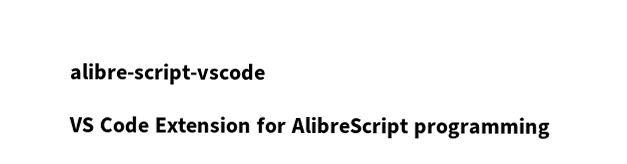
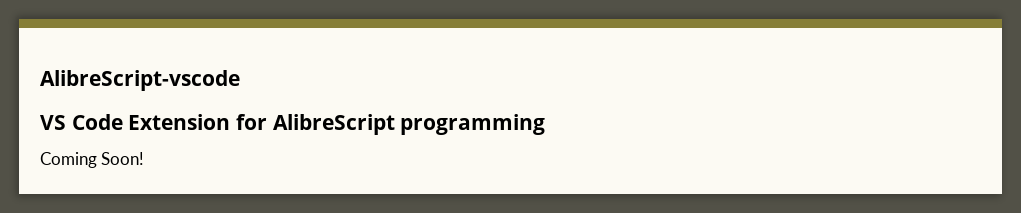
- alibre-script-vscode
+ AlibreScript-vscode
+ Coming Soon!

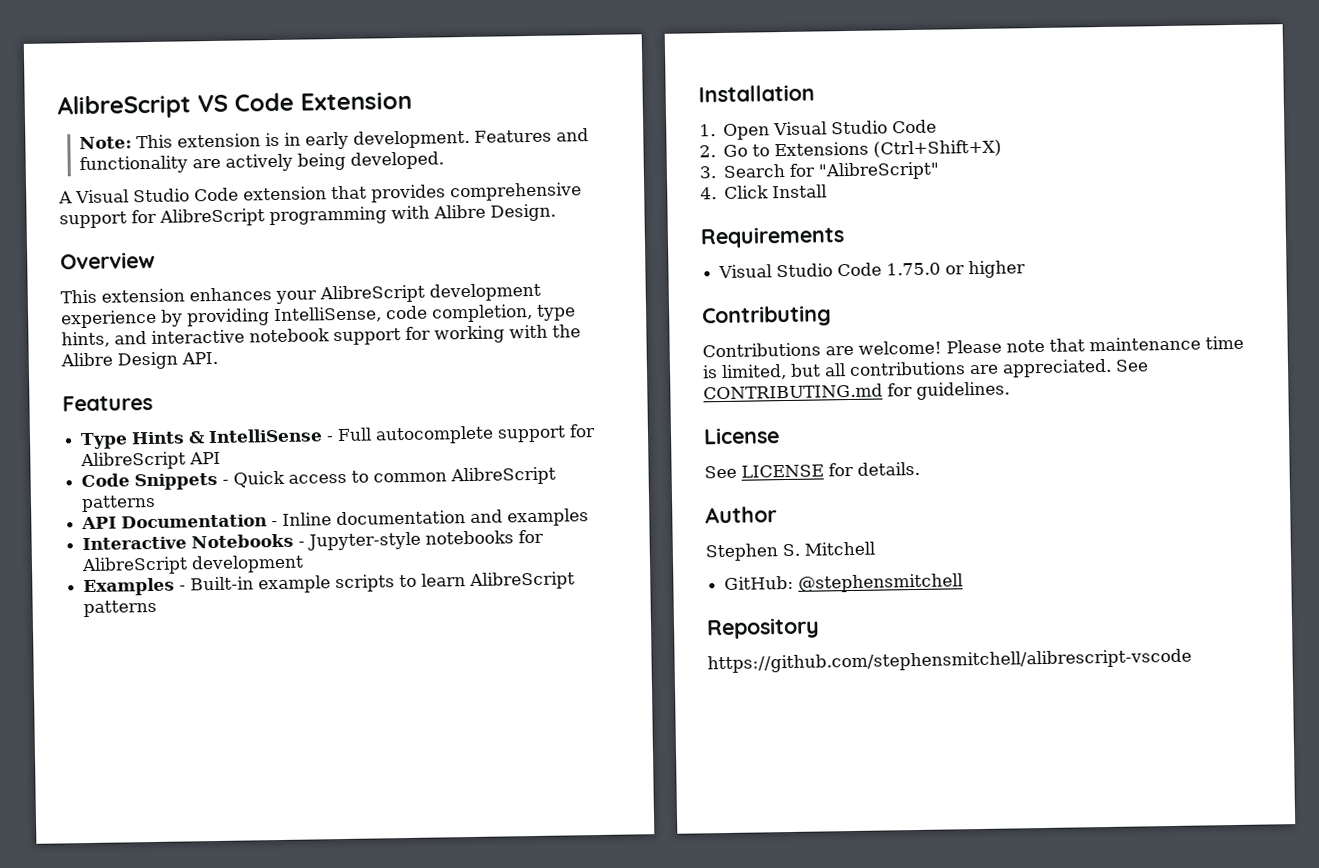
- AlibreScript-vscode
- VS Code Extension for AlibreScript programming
- Coming Soon!
+ AlibreScript VS Code Extension
+ Note: This extension is in early development. Features and functionality are actively being developed.
+ A Visual Studio Code extension that provides comprehensive support for AlibreScript programming with Alibre Design.
+ Overview
+ This extension enhances your AlibreScript development experience by providing IntelliSense, code completion, type hints, and interactive notebook support for working with the Alibre Design API.
+ Features
+ Type Hints & IntelliSense - Full autocomplete support for AlibreScript API
+ Code Snippets - Quick access to common AlibreScript patterns
+ API Documentation - Inline documentation and examples
+ Interactive Notebooks - Jupyter-style notebooks for AlibreScript development
+ Examples - Built-in example scripts to learn AlibreScript patterns
+ Installation
+ 1. Open Visual Studio Code
+ 2. Go to Extensions (Ctrl+Shift+X)
+ 3. Search for "AlibreScript"
+ 4. Click Install
+ Requirements
+ Visual Studio Code 1.75.0 or higher
+ Contributing
+ Contributions are welcome! Please note that maintenance time is limited, but all contributions are appreciated. See CONTRIBUTING.md for guidelines.
+ License
+ See LICENSE for details.
+ Author
+ Stephen S. Mitchell
+ GitHub: @stephensmitchell
+ Repository
+ https://github.com/stephensmitchell/alibrescript-vscode

